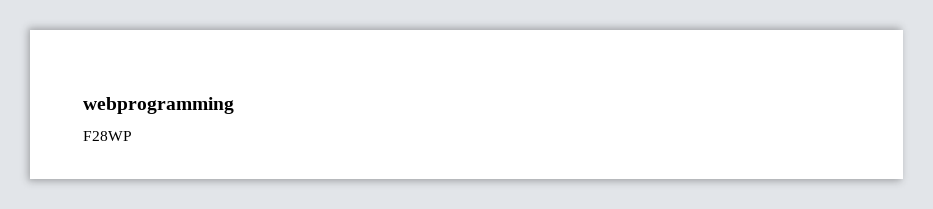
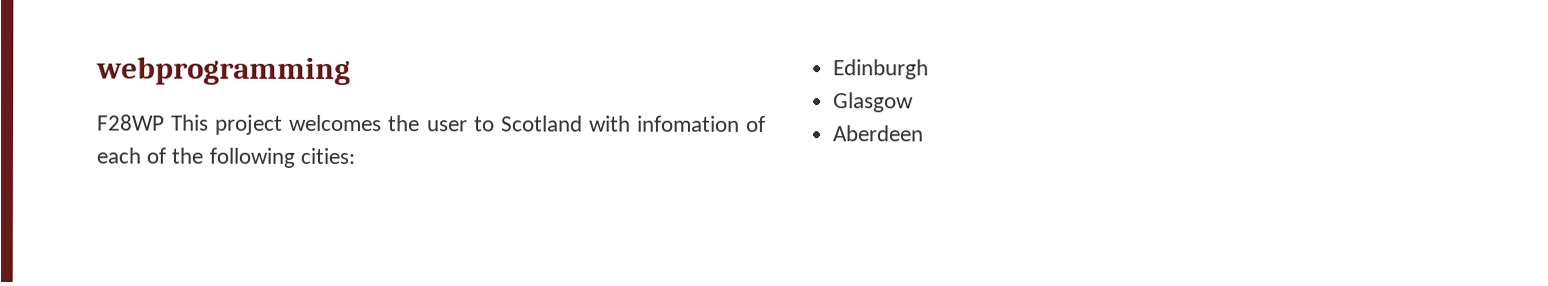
- F28WP
+ F28WP This project welcomes the user to Scotland with infomation of each of the following cities:
+ Edinburgh
+ Glasgow
+ Aberdeen

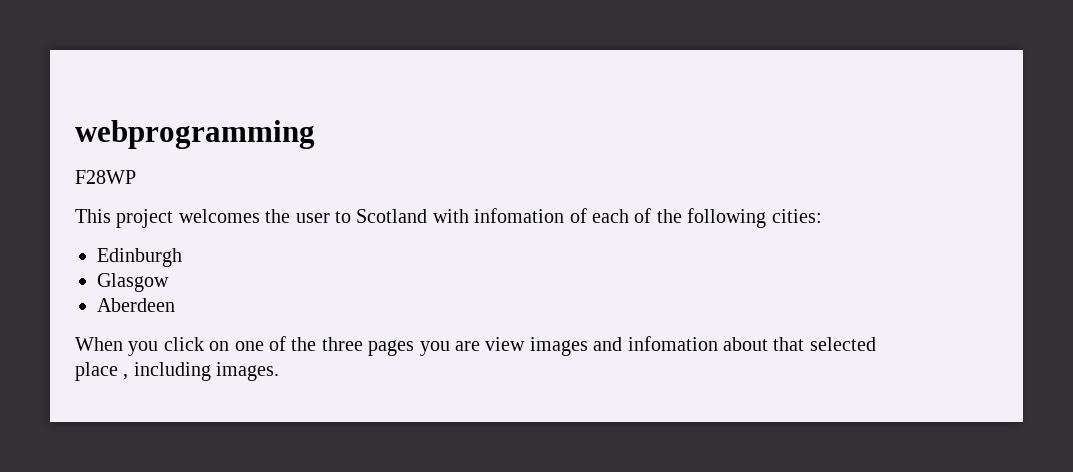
- F28WP This project welcomes the user to Scotland with infomation of each of the following cities:
+ F28WP
+ This project welcomes the user to Scotland with infomation of each of the following cities:
+ When you click on one of the three pages you are view images and infomation about that selected place , including images.

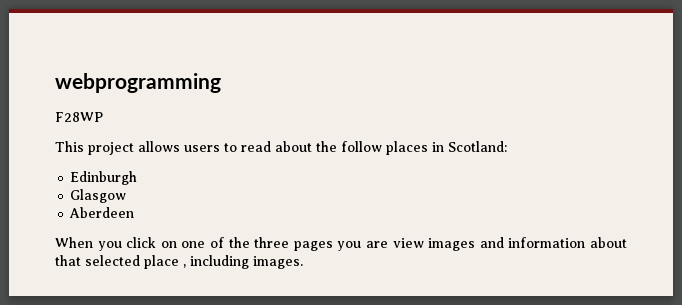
- This project welcomes the user to Scotland with infomation of each of the following cities:
+ This project allows users to read about the follow places in Scotland:
- When you click on one of the three pages you are view images and infomation about that selected place , including images.
+ When you click on one of the three pages you are view images and information about that selected place , including images.

